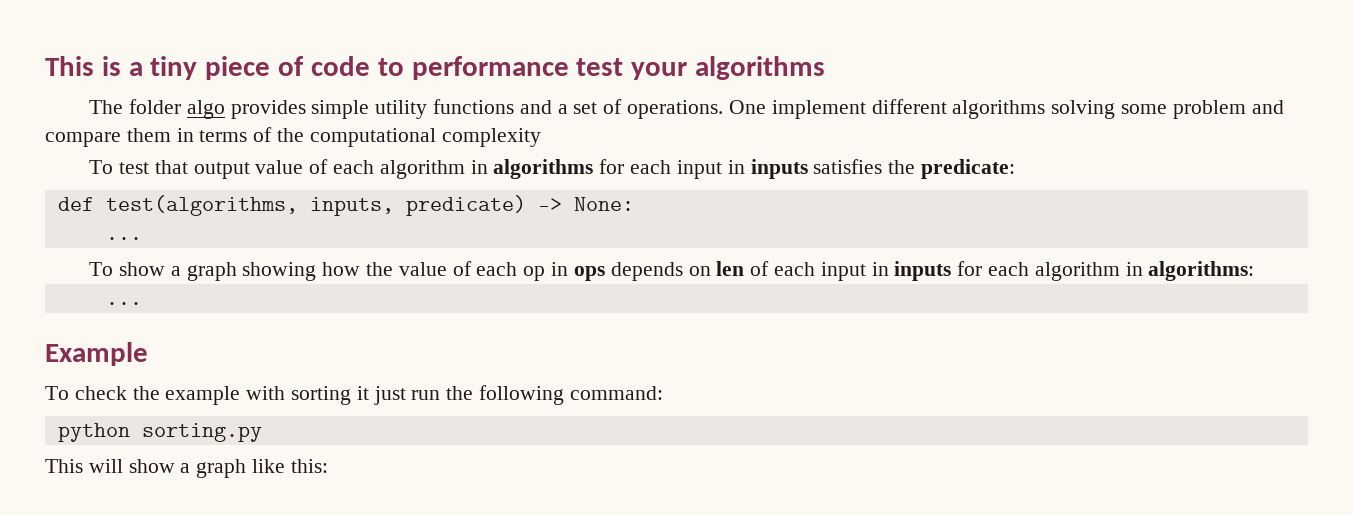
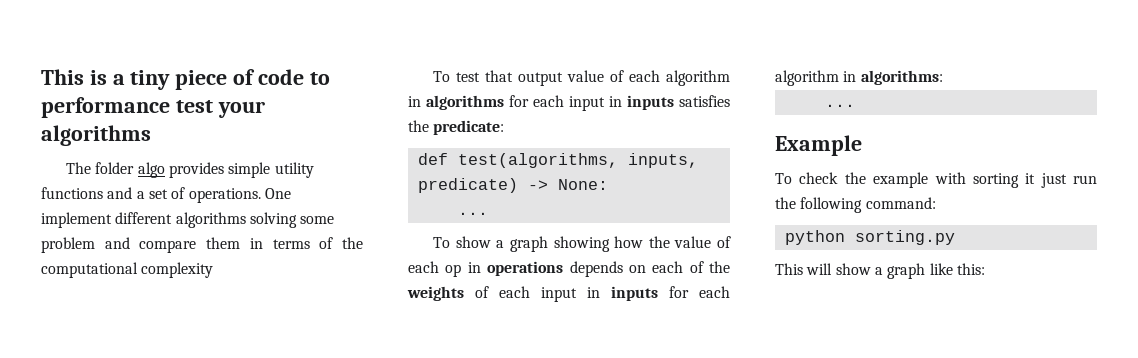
- To show a graph showing how the value of each op in ops depends on len of each input in inputs for each algorithm in algorithms:
+ To show a graph showing how the value of each op in operations depends on each of the weights of each input in inputs for each algorithm in algorithms:

